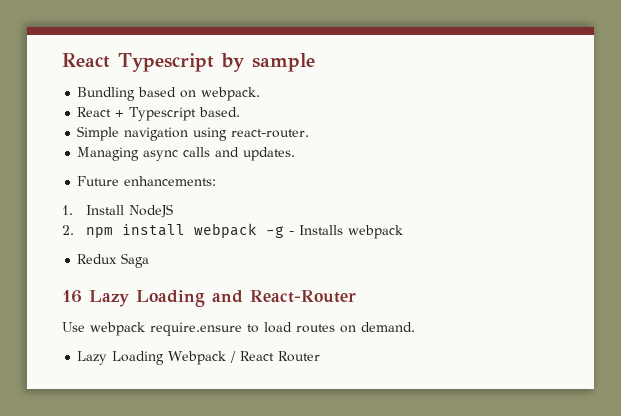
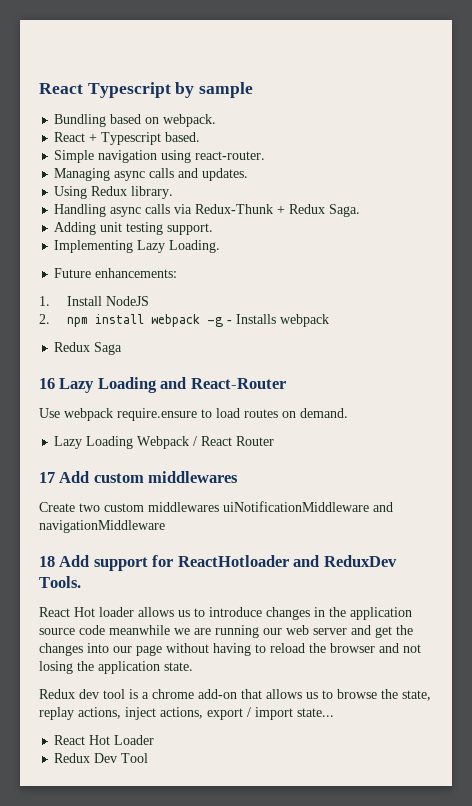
+ Using Redux library.
+ Handling async calls via Redux-Thunk + Redux Saga.
+ Adding unit testing support.
+ Implementing Lazy Loading.
+ 17 Add custom middlewares
+ Create two custom middlewares uiNotificationMiddleware and navigationMiddleware
+ 18 Add support for ReactHotloader and ReduxDev Tools.
+ React Hot loader allows us to introduce changes in the application source code meanwhile we are running our web server and get the changes into our page without having to reload the browser and not losing the application state.
+ Redux dev tool is a chrome add-on that allows us to browse the state, replay actions, inject actions, export / import state...
+ React Hot Loader
+ Redux Dev Tool

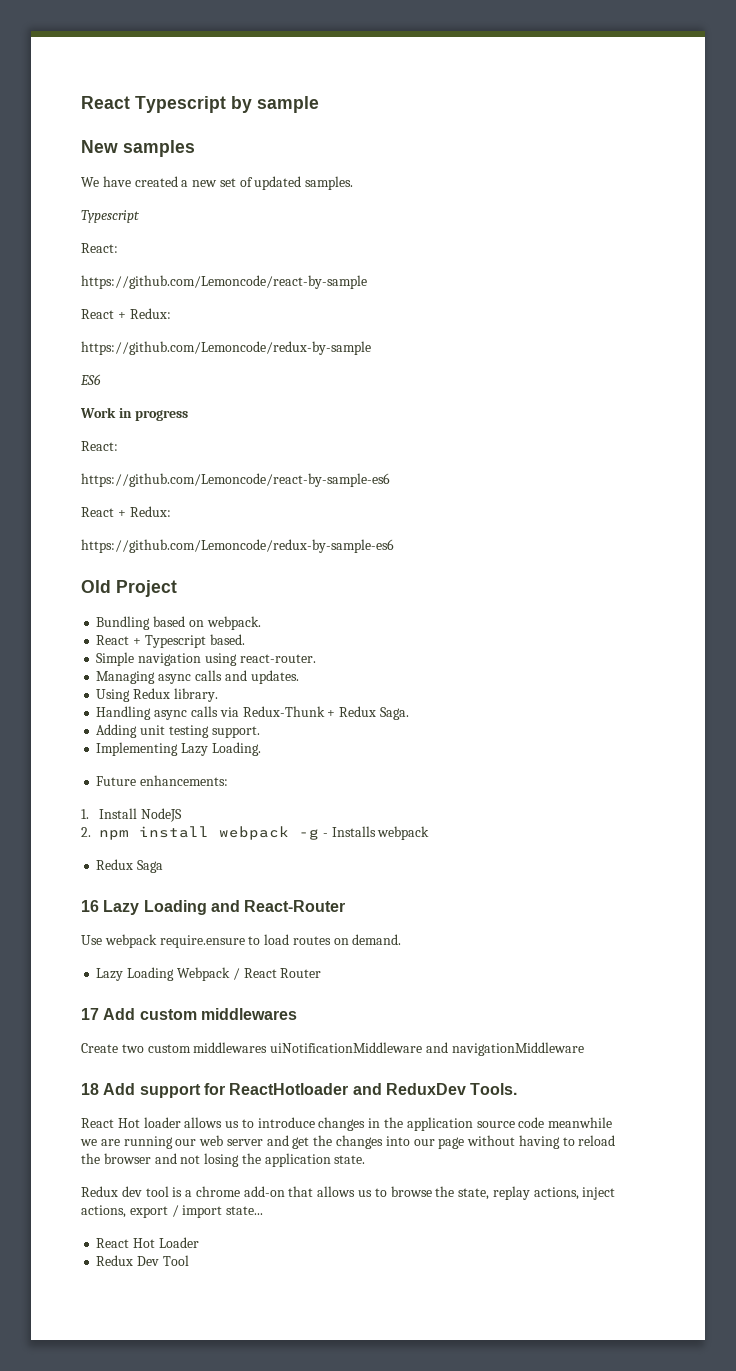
+ New samples
+ We have created a new set of updated samples.
+ Typescript
+ React:
+ https://github.com/Lemoncode/react-by-sample
+ React + Redux:
+ https://github.com/Lemoncode/redux-by-sample
+ ES6
+ Work in progress
+ React:
+ https://github.com/Lemoncode/react-by-sample-es6
+ React + Redux:
+ https://github.com/Lemoncode/redux-by-sample-es6
+ Old Project

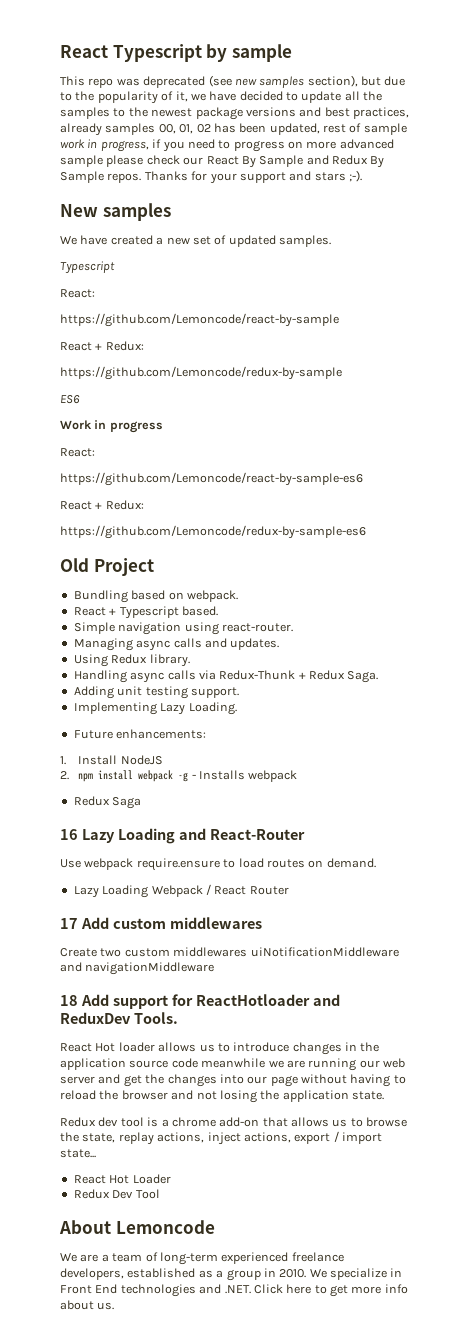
+ This repo was deprecated (see new samples section), but due to the popularity of it, we have decided to update all the samples to the newest package versions and best practices, already samples 00, 01, 02 has been updated, rest of sample work in progress, if you need to progress on more advanced sample please check our React By Sample and Redux By Sample repos. Thanks for your support and stars ;-).
+ About Lemoncode
+ We are a team of long-term experienced freelance developers, established as a group in 2010. We specialize in Front End technologies and .NET. Click here to get more info about us.

